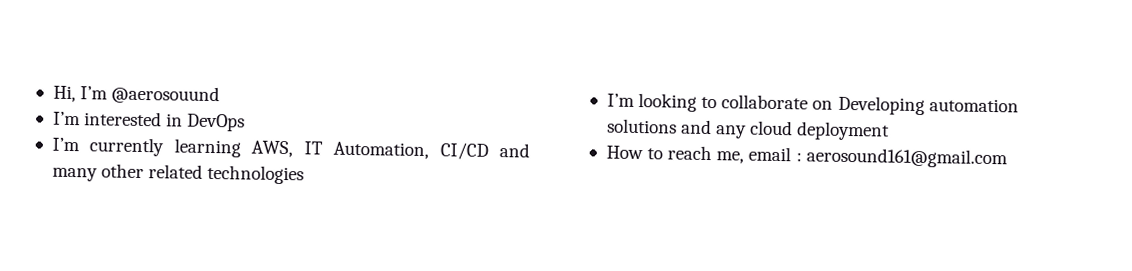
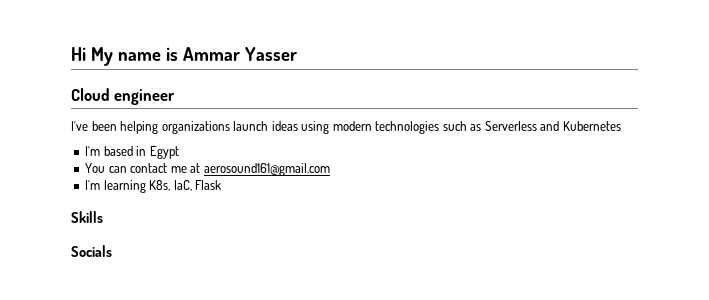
- Hi, I’m @aerosouund
- I’m interested in DevOps
- I’m currently learning AWS, IT Automation, CI/CD and many other related technologies
- I’m looking to collaborate on Developing automation solutions and any cloud deployment
- How to reach me, email : aerosound161@gmail.com
+ Hi My name is Ammar Yasser
+ Cloud engineer
+ I've been helping organizations launch ideas using modern technologies such as Serverless and Kubernetes
+ I'm based in Egypt
+ You can contact me at aerosound161@gmail.com
+ I'm learning K8s, IaC, Flask
+ Skills
+ Socials

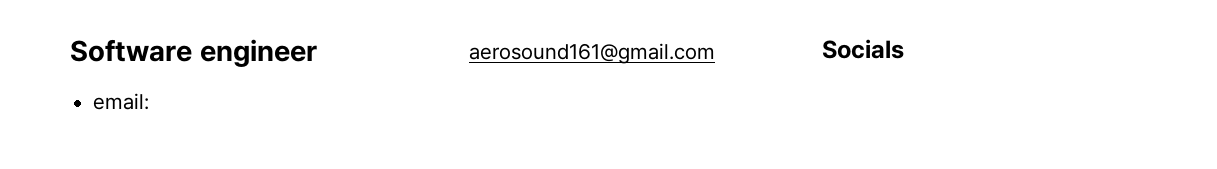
- Hi My name is Ammar Yasser
- Cloud engineer
- I've been helping organizations launch ideas using modern technologies such as Serverless and Kubernetes
- I'm based in Egypt
- You can contact me at aerosound161@gmail.com
- I'm learning K8s, IaC, Flask
- Skills
+ Software engineer
+ email: aerosound161@gmail.com

